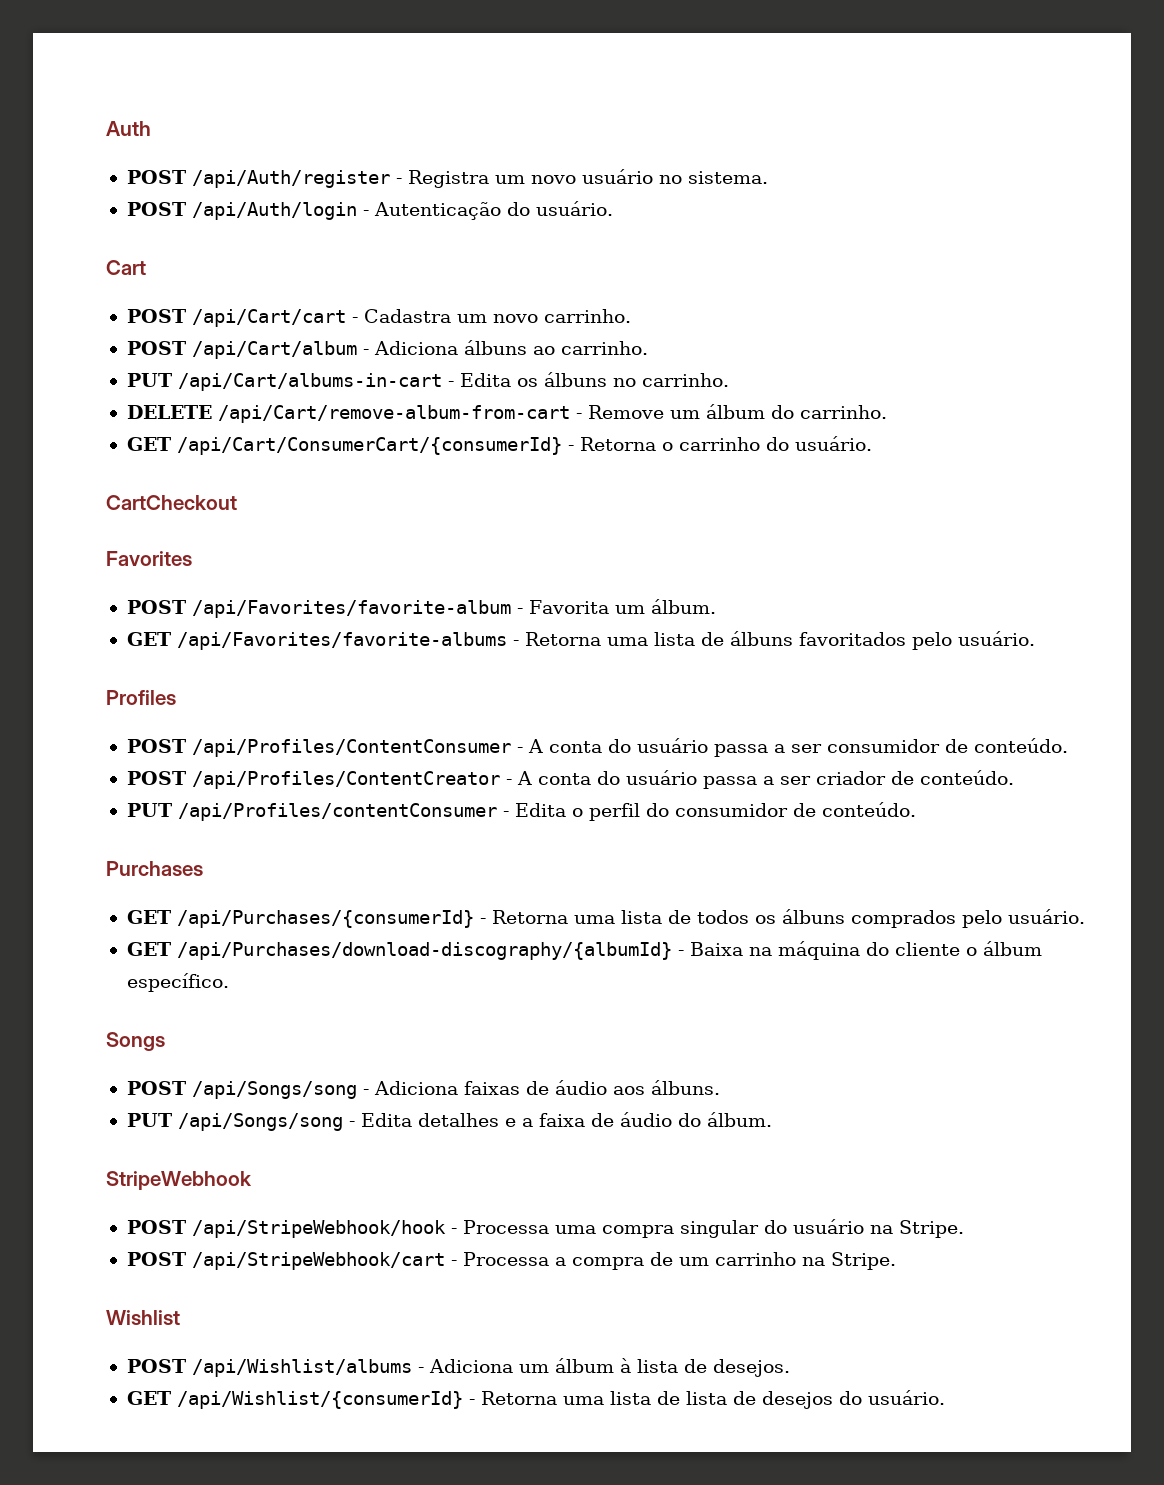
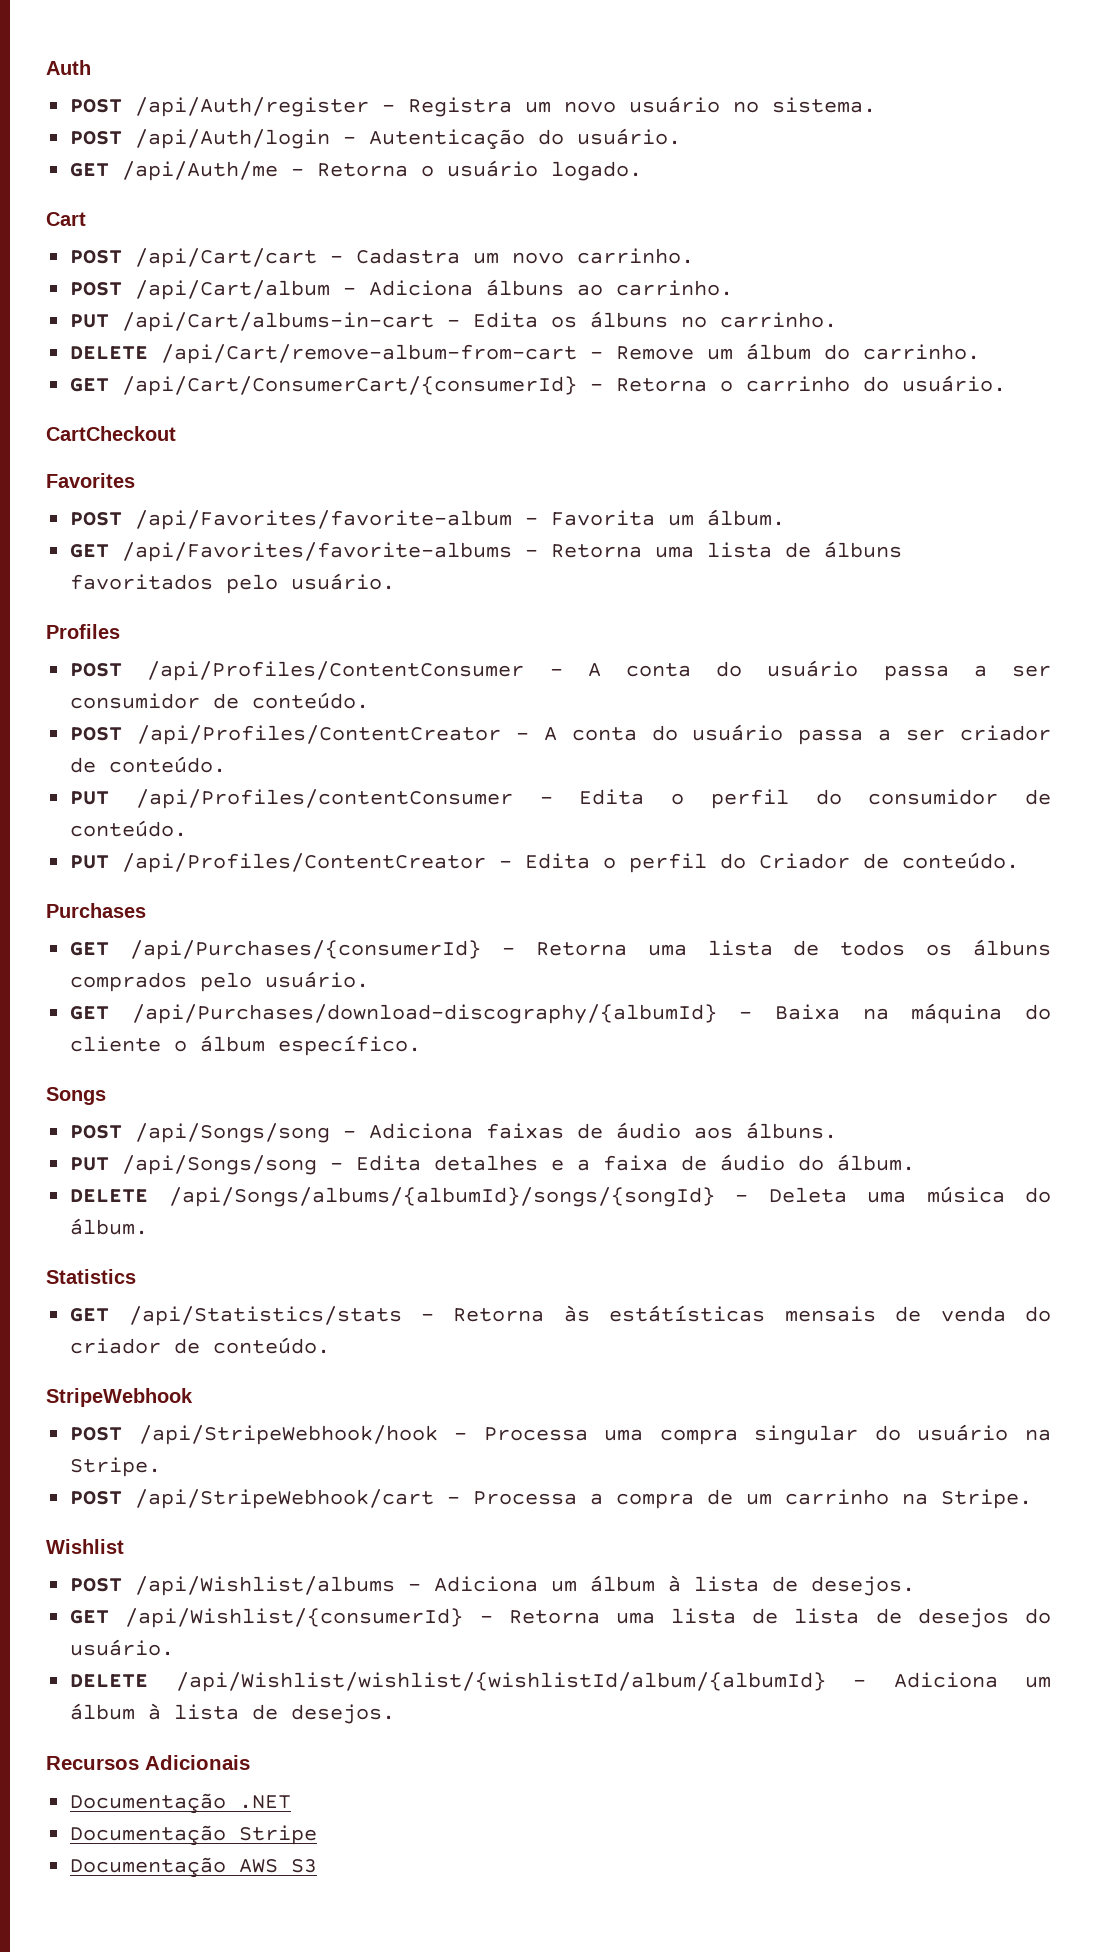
+ GET /api/Auth/me - Retorna o usuário logado.
+ PUT /api/Profiles/ContentCreator - Edita o perfil do Criador de conteúdo.
+ DELETE /api/Songs/albums/{albumId}/songs/{songId} - Deleta uma música do álbum.
+ Statistics
+ GET /api/Statistics/stats - Retorna às estátísticas mensais de venda do criador de conteúdo.
+ DELETE /api/Wishlist/wishlist/{wishlistId/album/{albumId} - Adiciona um álbum à lista de desejos.
+ Recursos Adicionais
+ Documentação .NET
+ Documentação Stripe
+ Documentação AWS S3

